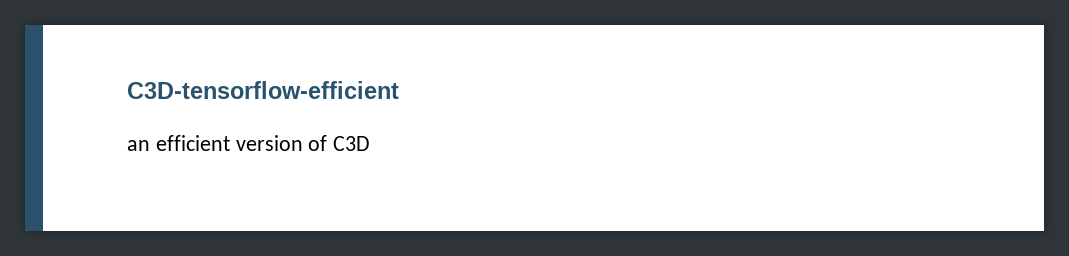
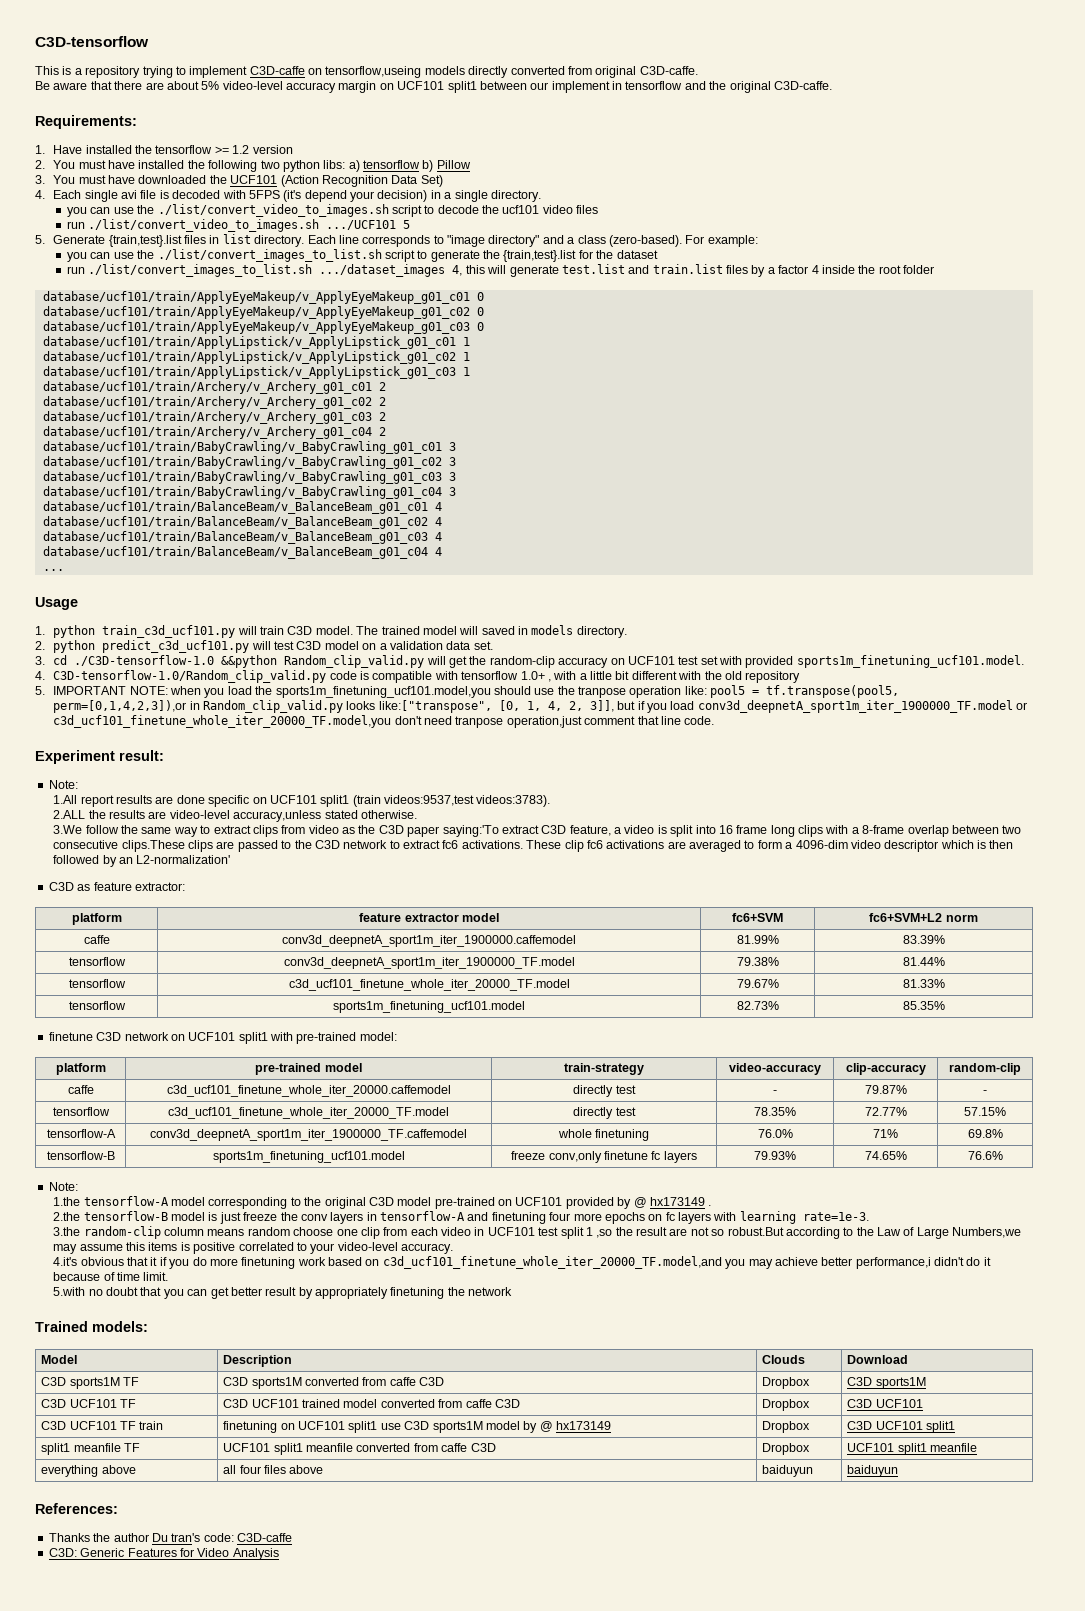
- C3D-tensorflow-efficient
- an efficient version of C3D
+ C3D-tensorflow
+ This is a repository trying to implement C3D-caffe on tensorflow,useing models directly converted from original C3D-caffe.
+ Be aware that there are about 5% video-level accuracy margin on UCF101 split1 between our implement in tensorflow and the original C3D-caffe.
+ Requirements:
+ 1. Have installed the tensorflow >= 1.2 version
+ 2. You must have installed the following two python libs: a) tensorflow b) Pillow
+ 3. You must have downloaded the UCF101 (Action Recognition Data Set)
+ 4. Each single avi file is decoded with 5FPS (it's depend your decision) in a single directory.
+ you can use the ./list/convert_video_to_images.sh script to decode the ucf101 video files
+ run ./list/convert_video_to_images.sh .../UCF101 5
+ 5. Generate {train,test}.list files in list directory. Each line corresponds to "image directory" and a class (zero-based). For example:
+ you can use the ./list/convert_images_to_list.sh script to generate the {train,test}.list for the dataset
+ run ./list/convert_images_to_list.sh .../dataset_images 4, this will generate test.list and train.list files by a factor 4 inside the root folder
+ database/ucf101/train/ApplyEyeMakeup/v_ApplyEyeMakeup_g01_c01 0
+ database/ucf101/train/ApplyEyeMakeup/v_ApplyEyeMakeup_g01_c02 0
+ database/ucf101/train/ApplyEyeMakeup/v_ApplyEyeMakeup_g01_c03 0
+ database/ucf101/train/ApplyLipstick/v_ApplyLipstick_g01_c01 1
+ database/ucf101/train/ApplyLipstick/v_ApplyLipstick_g01_c02 1
+ database/ucf101/train/ApplyLipstick/v_ApplyLipstick_g01_c03 1
+ database/ucf101/train/Archery/v_Archery_g01_c01 2
+ database/ucf101/train/Archery/v_Archery_g01_c02 2
+ database/ucf101/train/Archery/v_Archery_g01_c03 2
+ database/ucf101/train/Archery/v_Archery_g01_c04 2
+ database/ucf101/train/BabyCrawling/v_BabyCrawling_g01_c01 3
+ database/ucf101/train/BabyCrawling/v_BabyCrawling_g01_c02 3
+ database/ucf101/train/BabyCrawling/v_BabyCrawling_g01_c03 3
+ database/ucf101/train/BabyCrawling/v_BabyCrawling_g01_c04 3
+ database/ucf101/train/BalanceBeam/v_BalanceBeam_g01_c01 4
+ database/ucf101/train/BalanceBeam/v_BalanceBeam_g01_c02 4
+ database/ucf101/train/BalanceBeam/v_BalanceBeam_g01_c03 4
+ database/ucf101/train/BalanceBeam/v_BalanceBeam_g01_c04 4
+ ...
+ Usage
+ 1. python train_c3d_ucf101.py will train C3D model. The trained model will saved in models directory.
+ 2. python predict_c3d_ucf101.py will test C3D model on a validation data set.
+ 3. cd ./C3D-tensorflow-1.0 &&python Random_clip_valid.py will get the random-clip accuracy on UCF101 test set with provided sports1m_finetuning_ucf101.model.
+ 4. C3D-tensorflow-1.0/Random_clip_valid.py code is compatible with tensorflow 1.0+ , with a little bit different with the old repository
+ 5. IMPORTANT NOTE: when you load the sports1m_finetuning_ucf101.model,you should use the tranpose operation like: pool5 = tf.transpose(pool5, perm=[0,1,4,2,3]),or in Random_clip_valid.py looks like:["transpose", [0, 1, 4, 2, 3]], but if you load conv3d_deepnetA_sport1m_iter_1900000_TF.model or c3d_ucf101_finetune_whole_iter_20000_TF.model,you don't need tranpose operation,just comment that line code.
+ Experiment result:
+ Note:
+ 1.All report results are done specific on UCF101 split1 (train videos:9537,test videos:3783).
+ 2.ALL the results are video-level accuracy,unless stated otherwise.
+ 3.We follow the same way to extract clips from video as the C3D paper saying:'To extract C3D feature, a video is split into 16 frame long clips with a 8-frame overlap between two consecutive clips.These clips are passed to the C3D network to extract fc6 activations. These clip fc6 activations are averaged to form a 4096-dim video descriptor which is then followed by an L2-normalization'
+ C3D as feature extractor:
+ platform | feature extractor model | fc6+SVM | fc6+SVM+L2 norm
+ caffe | conv3d_deepnetA_sport1m_iter_1900000.caffemodel | 81.99% | 83.39%
+ tensorflow | conv3d_deepnetA_sport1m_iter_1900000_TF.model | 79.38% | 81.44%
+ tensorflow | c3d_ucf101_finetune_whole_iter_20000_TF.model | 79.67% | 81.33%
+ tensorflow | sports1m_finetuning_ucf101.model | 82.73% | 85.35%
+ finetune C3D network on UCF101 split1 with pre-trained model:
+ platform | pre-trained model | train-strategy | video-accuracy | clip-accuracy | random-clip
+ caffe | c3d_ucf101_finetune_whole_iter_20000.caffemodel | directly test | - | 79.87% | -
+ tensorflow | c3d_ucf101_finetune_whole_iter_20000_TF.model | directly test | 78.35% | 72.77% | 57.15%
+ tensorflow-A | conv3d_deepnetA_sport1m_iter_1900000_TF.caffemodel | whole finetuning | 76.0% | 71% | 69.8%
+ tensorflow-B | sports1m_finetuning_ucf101.model | freeze conv,only finetune fc layers | 79.93% | 74.65% | 76.6%
+ Note:
+ 1.the tensorflow-A model corresponding to the original C3D model pre-trained on UCF101 provided by @ hx173149 .
+ 2.the tensorflow-B model is just freeze the conv layers in tensorflow-A and finetuning four more epochs on fc layers with learning rate=1e-3.
+ 3.the random-clip column means random choose one clip from each video in UCF101 test split 1 ,so the result are not so robust.But according to the Law of Large Numbers,we may assume this items is positive correlated to your video-level accuracy.
+ 4.it's obvious that it if you do more finetuning work based on c3d_ucf101_finetune_whole_iter_20000_TF.model,and you may achieve better performance,i didn't do it because of time limit.
+ 5.with no doubt that you can get better result by appropriately finetuning the network
+ Trained models:
+ Model | Description | Clouds | Download
+ C3D sports1M TF | C3D sports1M converted from caffe C3D | Dropbox | C3D sports1M
+ C3D UCF101 TF | C3D UCF101 trained model converted from caffe C3D | Dropbox | C3D UCF101
+ C3D UCF101 TF train | finetuning on UCF101 split1 use C3D sports1M model by @ hx173149 | Dropbox | C3D UCF101 split1
+ split1 meanfile TF | UCF101 split1 meanfile converted from caffe C3D | Dropbox | UCF101 split1 meanfile
+ everything above | all four files above | baiduyun | baiduyun
+ References:
+ Thanks the author Du tran's code: C3D-caffe
+ C3D: Generic Features for Video Analysis

